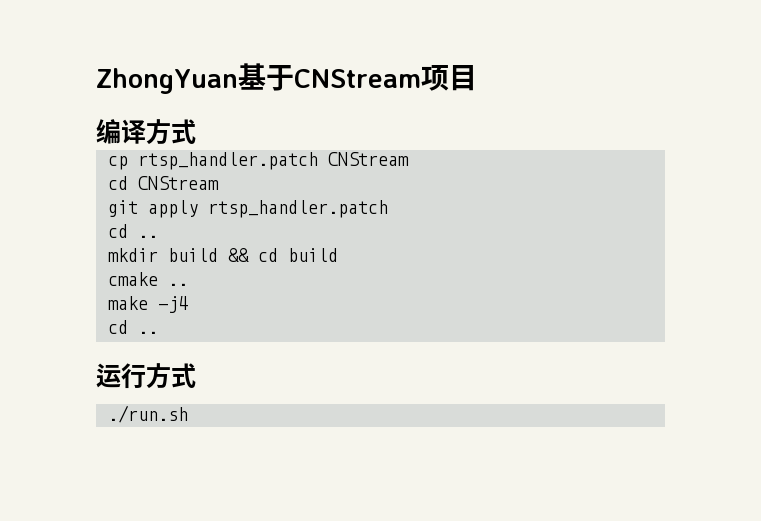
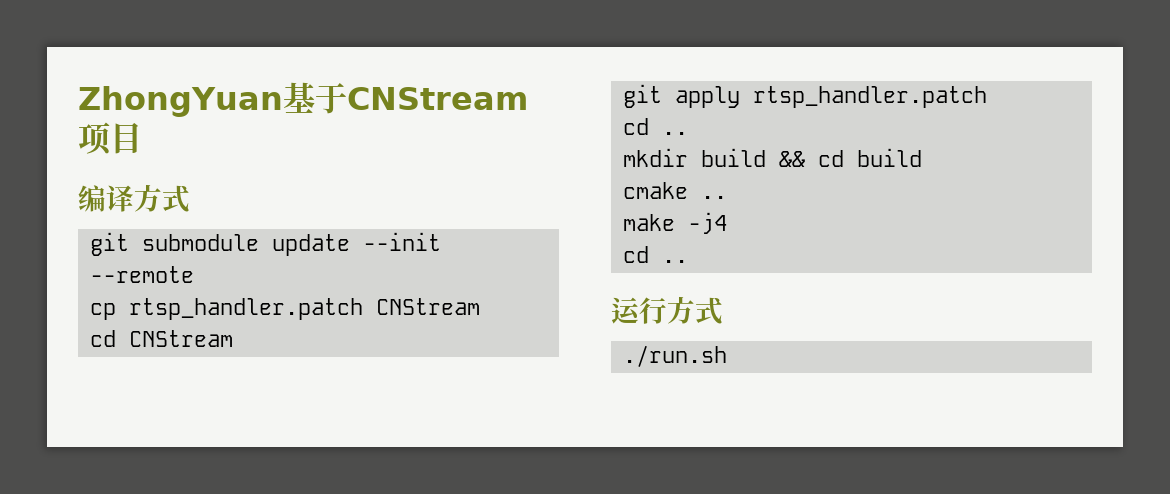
+ git submodule update --init --remote

